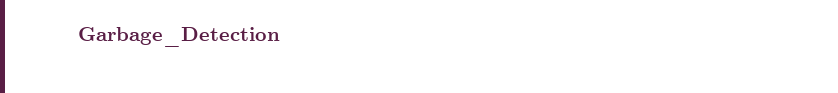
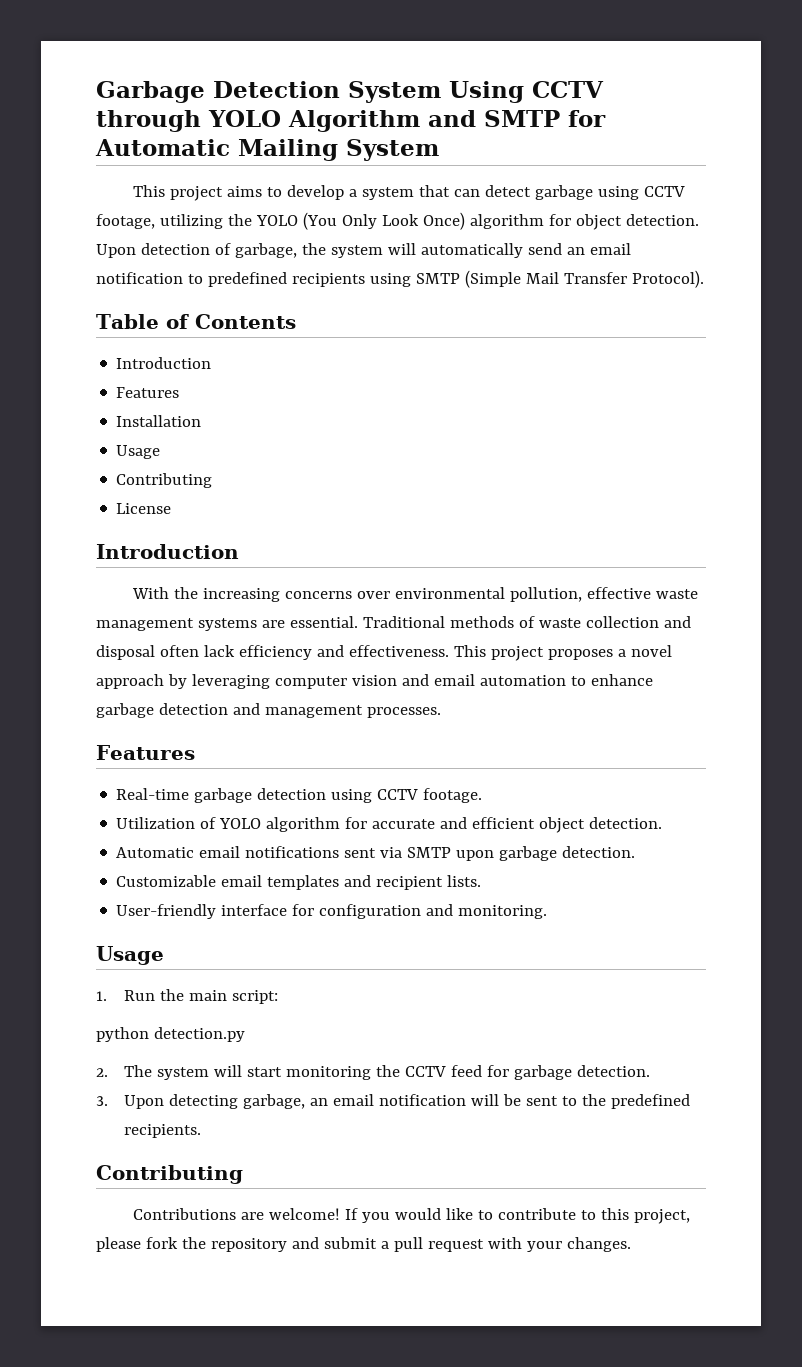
- Garbage_Detection
+ Garbage Detection System Using CCTV through YOLO Algorithm and SMTP for Automatic Mailing System
+ This project aims to develop a system that can detect garbage using CCTV footage, utilizing the YOLO (You Only Look Once) algorithm for object detection. Upon detection of garbage, the system will automatically send an email notification to predefined recipients using SMTP (Simple Mail Transfer Protocol).
+ Table of Contents
+ Introduction
+ Features
+ Installation
+ Usage
+ Contributing
+ License
+ Introduction
+ With the increasing concerns over environmental pollution, effective waste management systems are essential. Traditional methods of waste collection and disposal often lack efficiency and effectiveness. This project proposes a novel approach by leveraging computer vision and email automation to enhance garbage detection and management processes.
+ Features
+ Real-time garbage detection using CCTV footage.
+ Utilization of YOLO algorithm for accurate and efficient object detection.
+ Automatic email notifications sent via SMTP upon garbage detection.
+ Customizable email templates and recipient lists.
+ User-friendly interface for configuration and monitoring.
+ Usage
+ 1. Run the main script:
+ python detection.py
+ 2. The system will start monitoring the CCTV feed for garbage detection.
+ 3. Upon detecting garbage, an email notification will be sent to the predefined recipients.
+ Contributing
+ Contributions are welcome! If you would like to contribute to this project, please fork the repository and submit a pull request with your changes.

